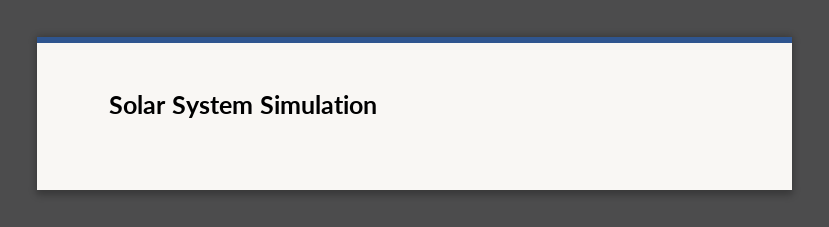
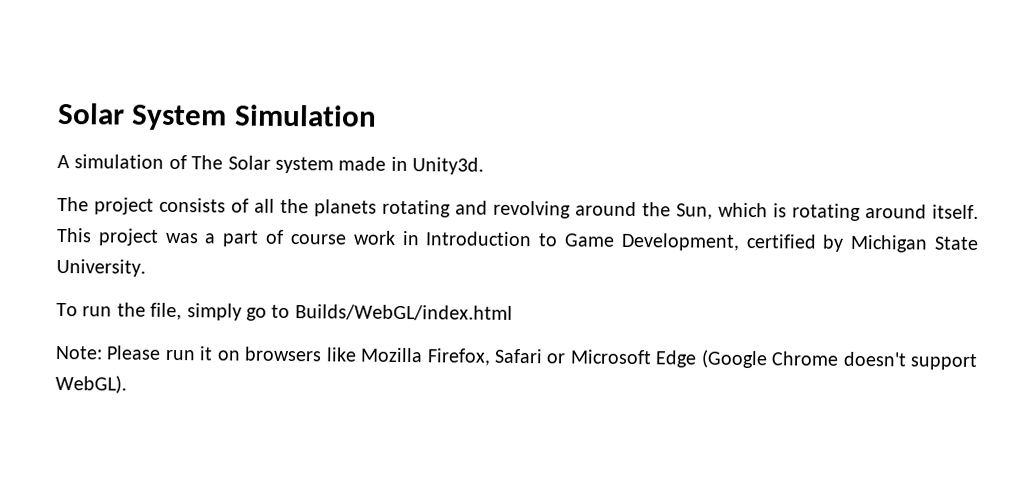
+ A simulation of The Solar system made in Unity3d.
+ The project consists of all the planets rotating and revolving around the Sun, which is rotating around itself. This project was a part of course work in Introduction to Game Development, certified by Michigan State University.
+ To run the file, simply go to Builds/WebGL/index.html
+ Note: Please run it on browsers like Mozilla Firefox, Safari or Microsoft Edge (Google Chrome doesn't support WebGL).

